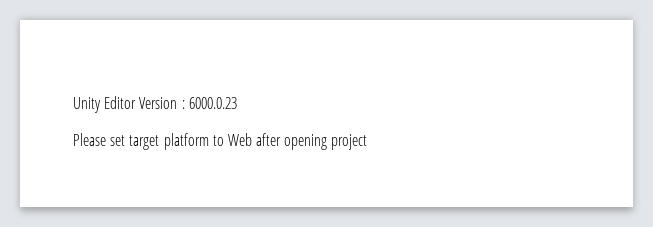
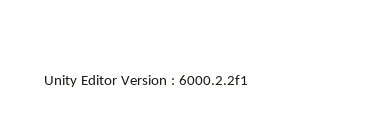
- Unity Editor Version : 6000.0.23
- Please set target platform to Web after opening project
+ Unity Editor Version : 6000.2.2f1

